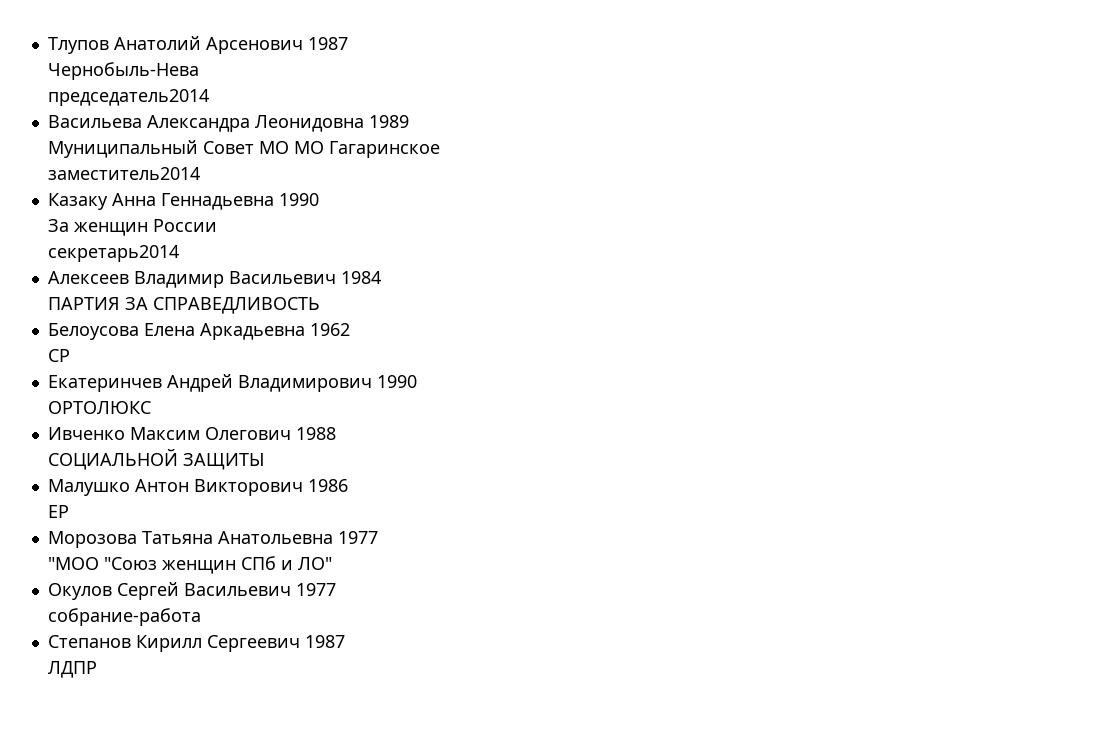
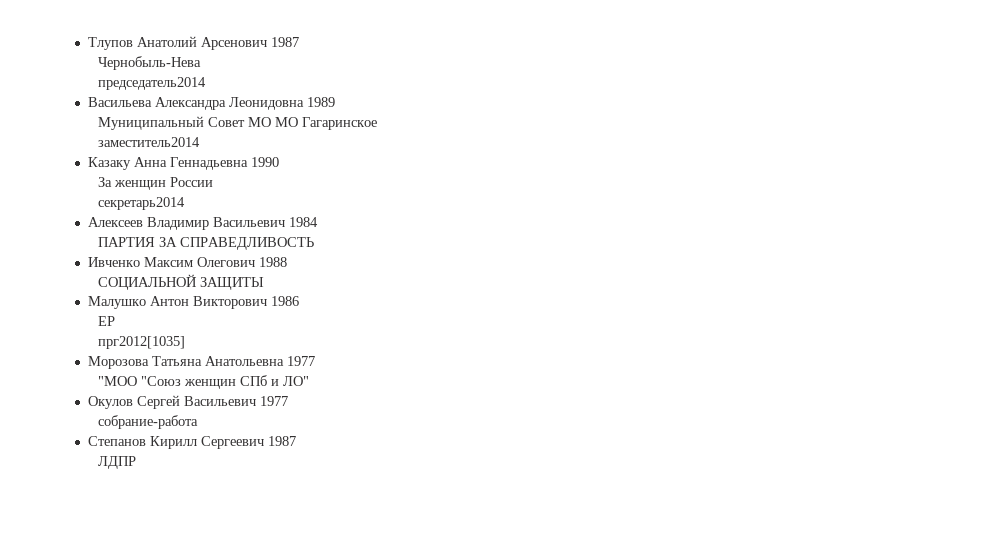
- Белоусова Елена Аркадьевна 1962
- СР
- Екатеринчев Андрей Владимирович 1990
- ОРТОЛЮКС
+ прг2012[1035]

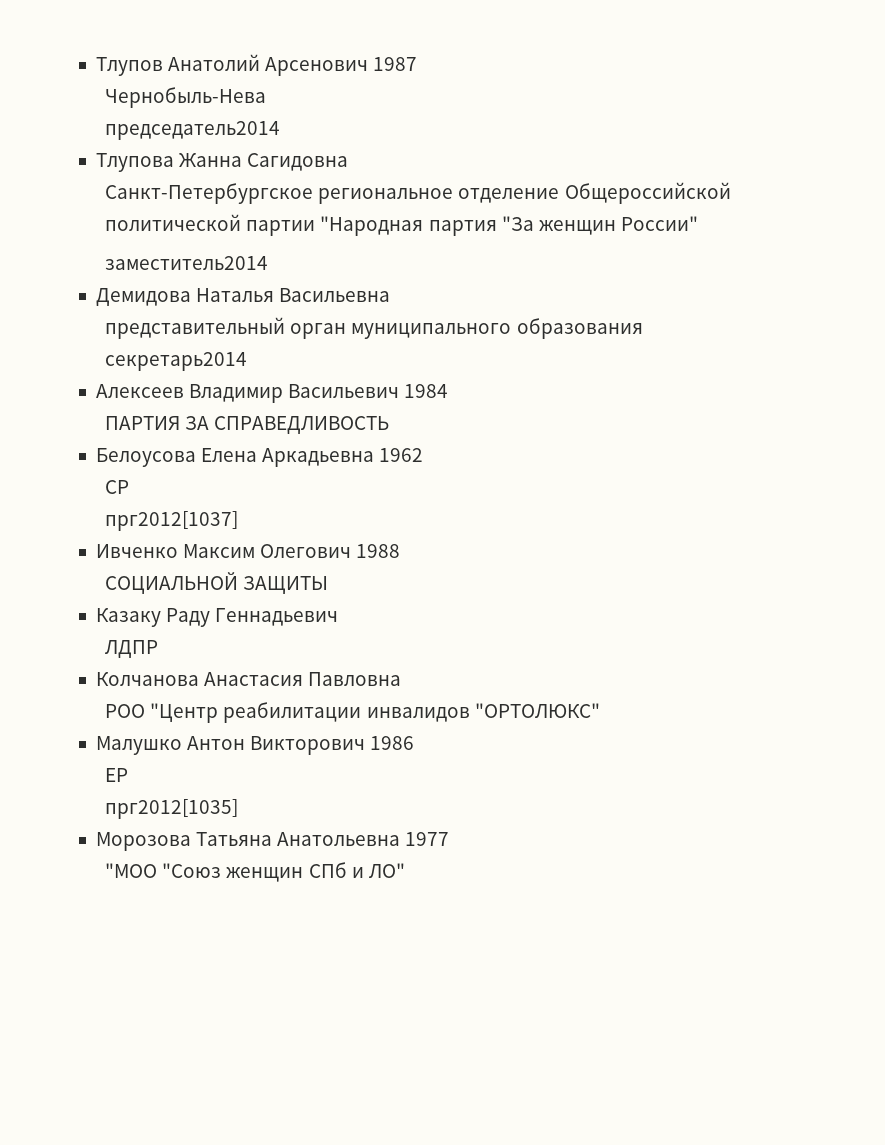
- Васильева Александра Леонидовна 1989
- Муниципальный Совет МО МО Гагаринское
+ Тлупова Жанна Сагидовна
+ Санкт-Петербургское региональное отделение Общероссийской политической партии "Народная партия "За женщин России"
  заместитель2014
- Казаку Анна Геннадьевна 1990
- За женщин России
+ Демидова Наталья Васильевна
+ представительный орган муниципального образования
+ Белоусова Елена Аркадьевна 1962
+ СР
+ прг2012[1037]
+ Казаку Раду Геннадьевич
+ ЛДПР
+ Колчанова Анастасия Павловна
+ РОО "Центр реабилитации инвалидов "ОРТОЛЮКС"
- Окулов Сергей Васильевич 1977
- собрание-работа
- Степанов Кирилл Сергеевич 1987
- ЛДПР

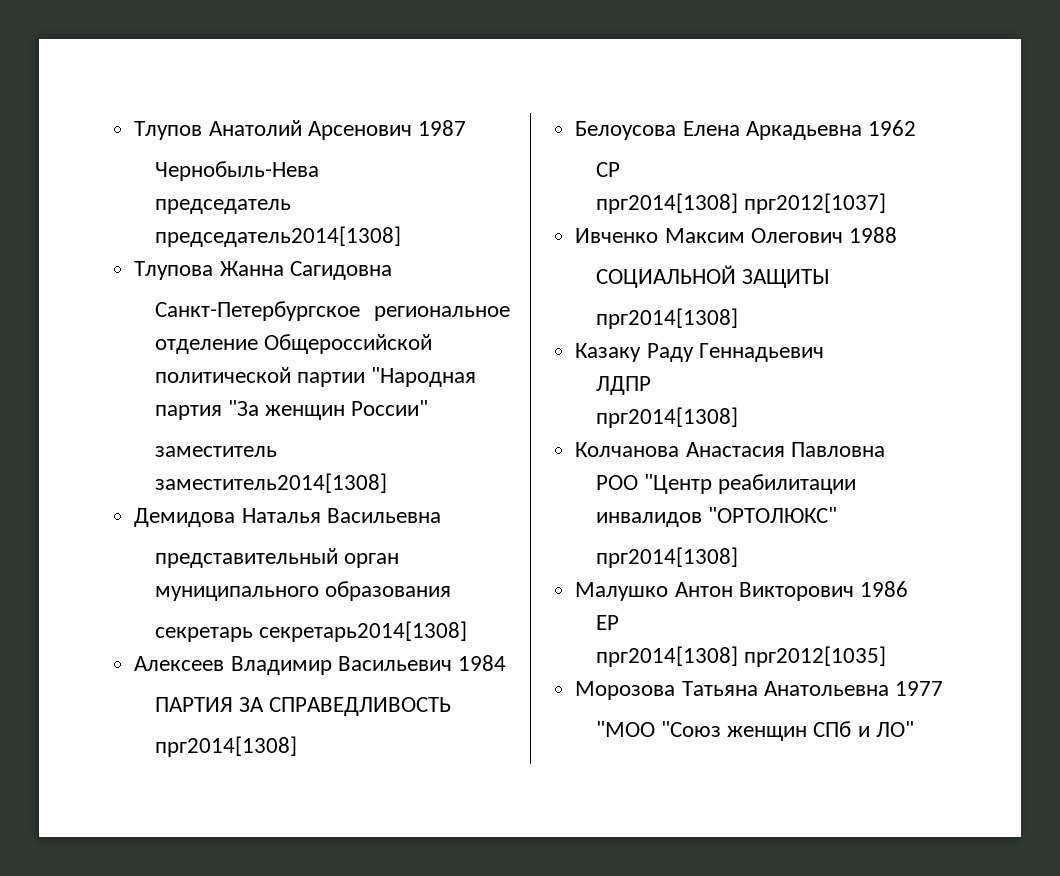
- председатель2014
+ председатель председатель2014[1308]
- заместитель2014
+ заместитель заместитель2014[1308]
- секретарь2014
+ секретарь секретарь2014[1308]
  ПАРТИЯ ЗА СПРАВЕДЛИВОСТЬ
+ прг2014[1308]
- прг2012[1037]
+ прг2014[1308] прг2012[1037]
  СОЦИАЛЬНОЙ ЗАЩИТЫ
+ прг2014[1308]
  ЛДПР
+ прг2014[1308]
  РОО "Центр реабилитации инвалидов "ОРТОЛЮКС"
+ прг2014[1308]
- прг2012[1035]
+ прг2014[1308] прг2012[1035]

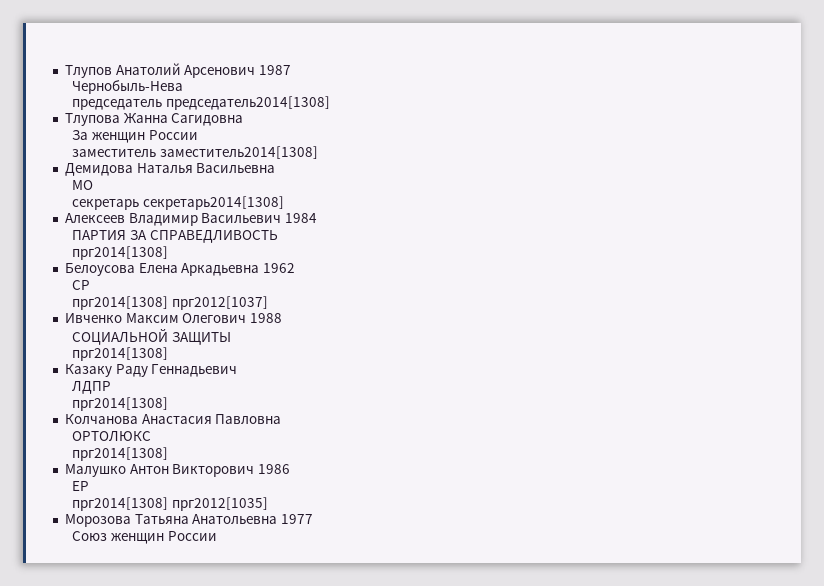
- Санкт-Петербургское региональное отделение Общероссийской политической партии "Народная партия "За женщин России"
+ За женщин России
- представительный орган муниципального образования
+ МО
- РОО "Центр реабилитации инвалидов "ОРТОЛЮКС"
+ ОРТОЛЮКС
- "МОО "Союз женщин СПб и ЛО"
+ Союз женщин России

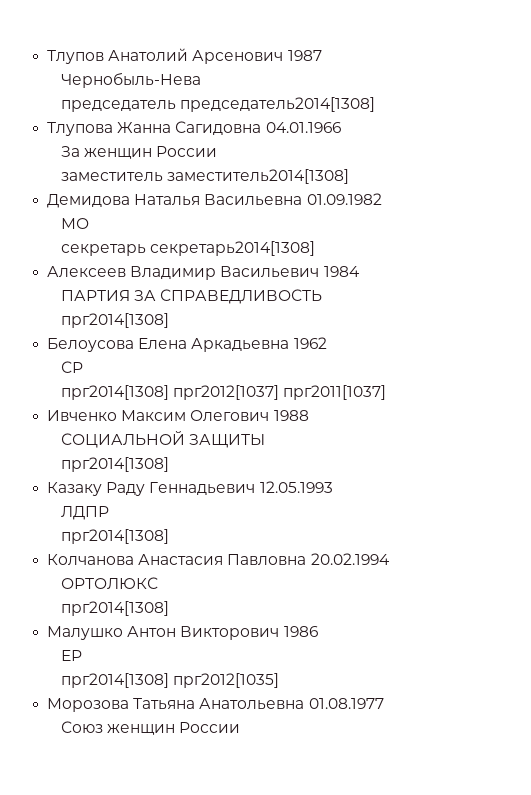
- Тлупова Жанна Сагидовна
+ Тлупова Жанна Сагидовна 04.01.1966
- Демидова Наталья Васильевна
+ Демидова Наталья Васильевна 01.09.1982
- прг2014[1308] прг2012[1037]
+ прг2014[1308] прг2012[1037] прг2011[1037]
- Казаку Раду Геннадьевич
+ Казаку Раду Геннадьевич 12.05.1993
- Колчанова Анастасия Павловна
+ Колчанова Анастасия Павловна 20.02.1994
- Морозова Татьяна Анатольевна 1977
+ Морозова Татьяна Анатольевна 01.08.1977

